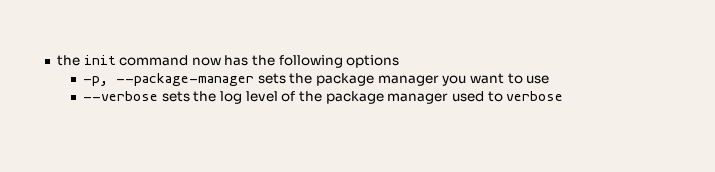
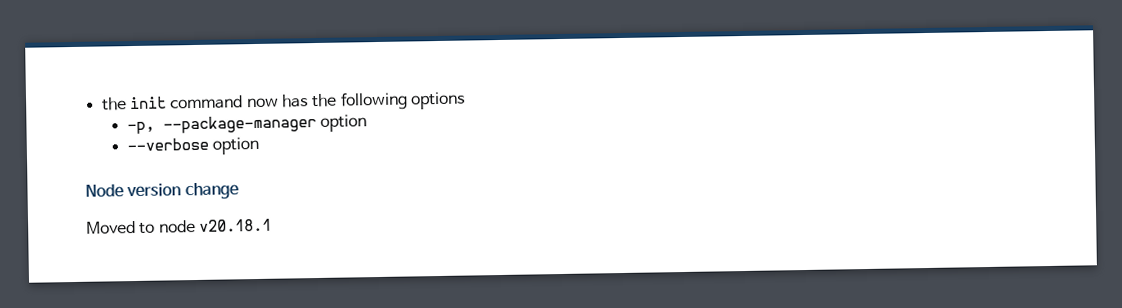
- -p, --package-manager sets the package manager you want to use
- --verbose sets the log level of the package manager used to verbose
+ -p, --package-manager option
+ --verbose option
+ Node version change
+ Moved to node v20.18.1

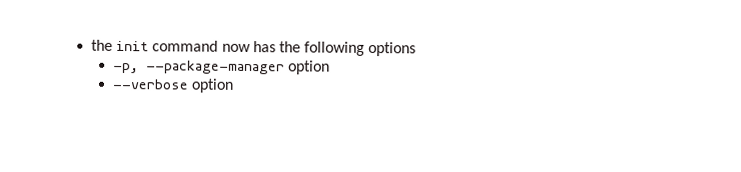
- Node version change
- Moved to node v20.18.1

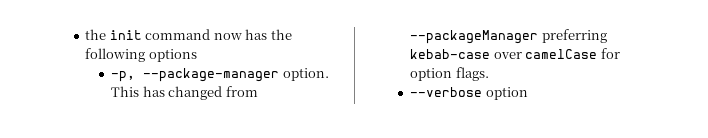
- -p, --package-manager option
+ -p, --package-manager option. This has changed from --packageManager preferring kebab-case over camelCase for option flags.

